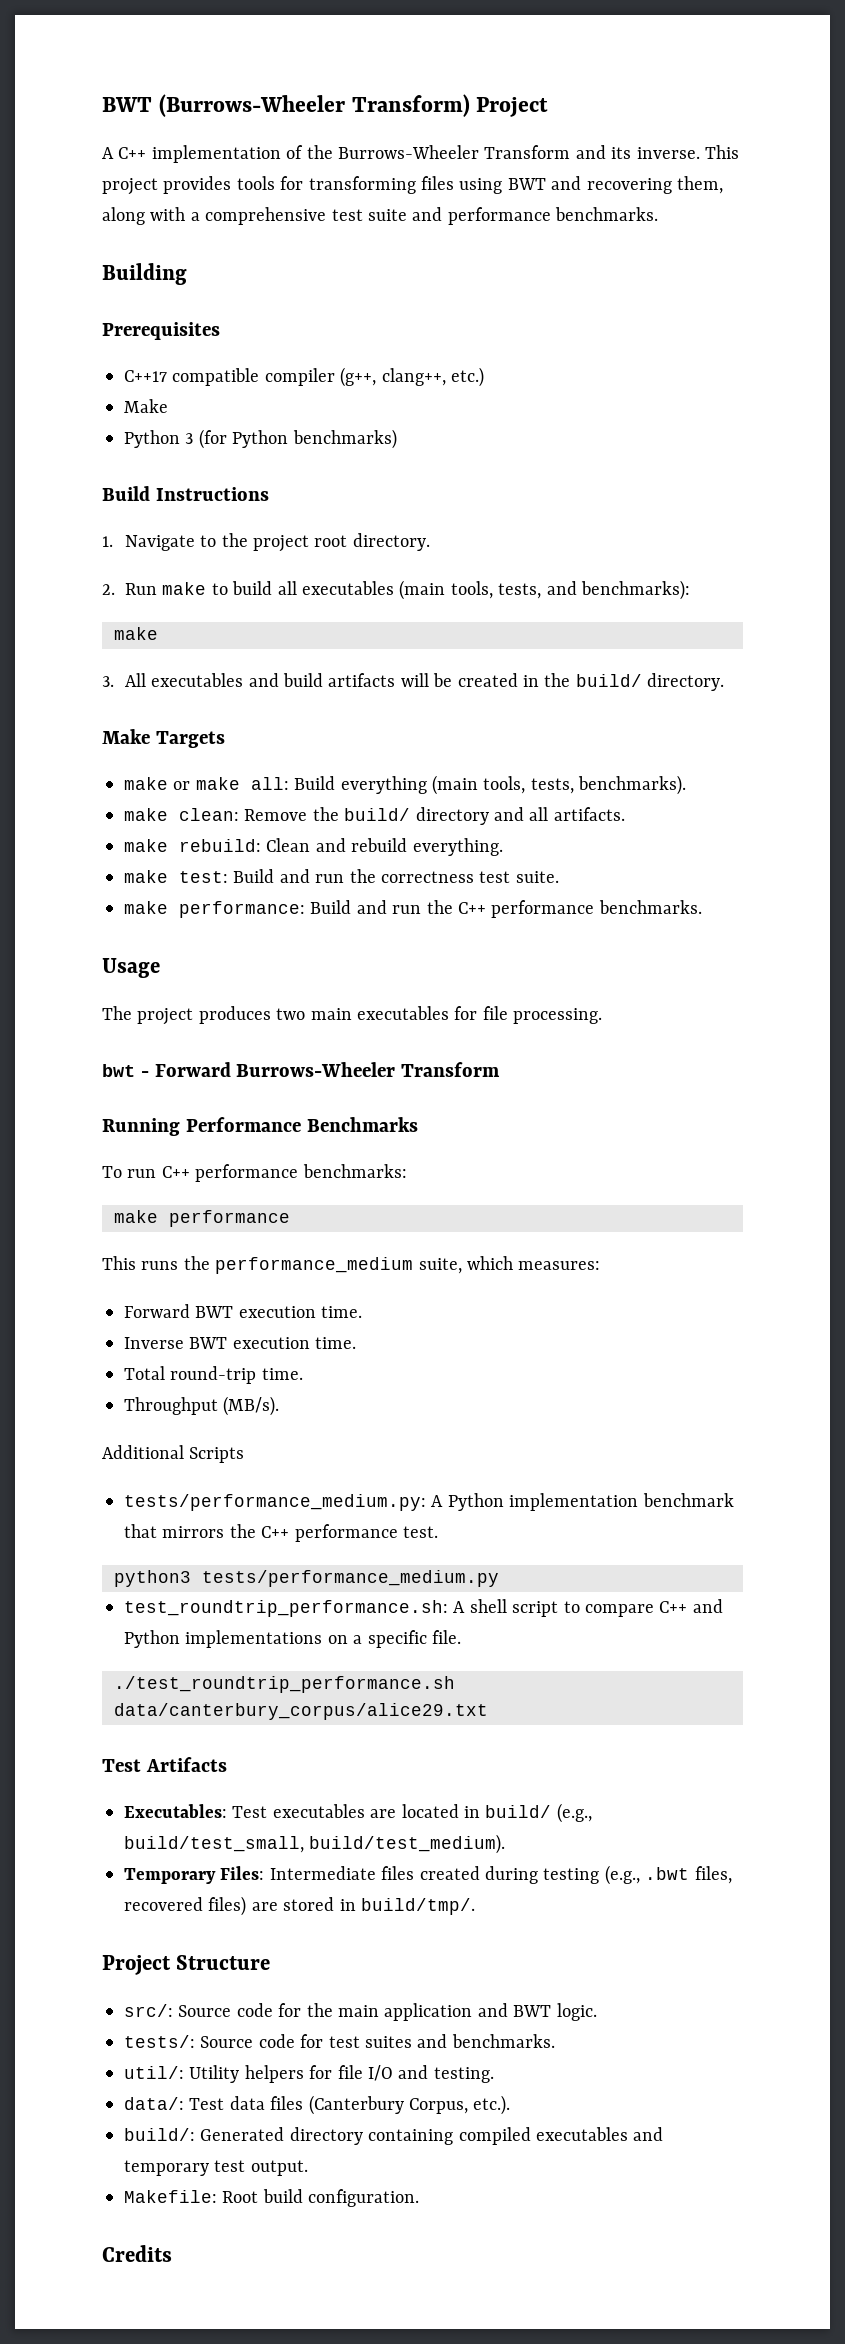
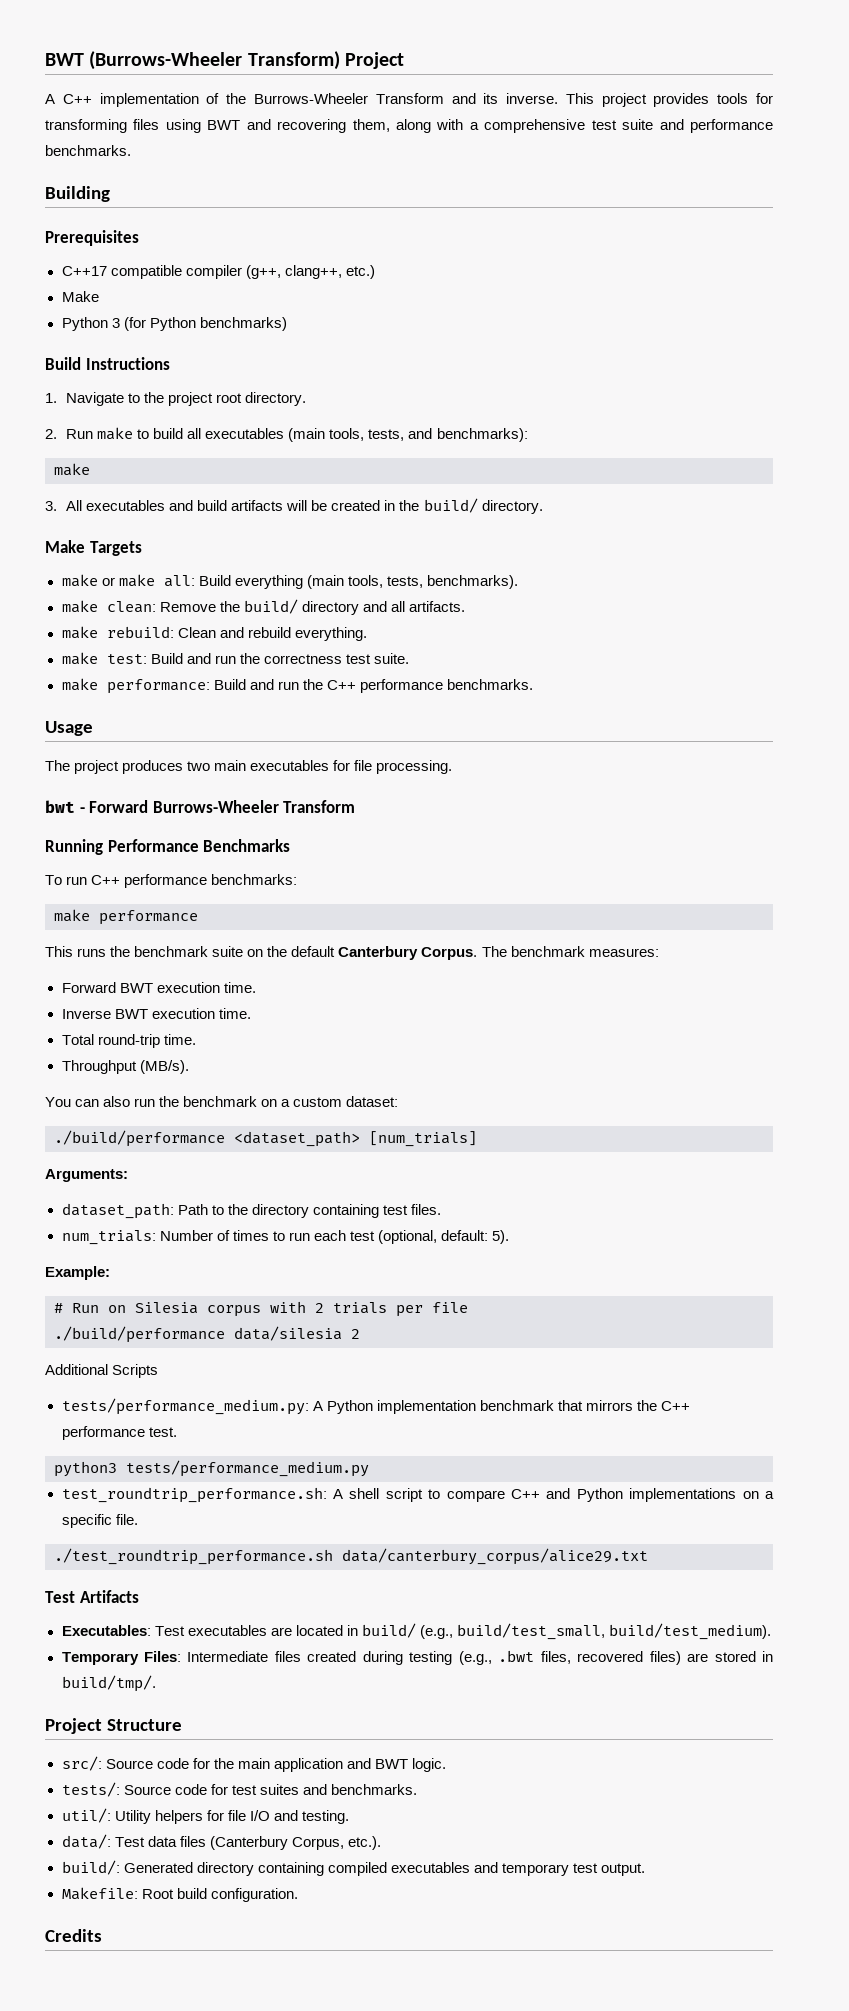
- This runs the performance_medium suite, which measures:
+ This runs the benchmark suite on the default Canterbury Corpus. The benchmark measures:
+ You can also run the benchmark on a custom dataset:
+ ./build/performance <dataset_path> [num_trials]
+ Arguments:
+ dataset_path: Path to the directory containing test files.
+ num_trials: Number of times to run each test (optional, default: 5).
+ Example:
+ # Run on Silesia corpus with 2 trials per file
+ ./build/performance data/silesia 2

